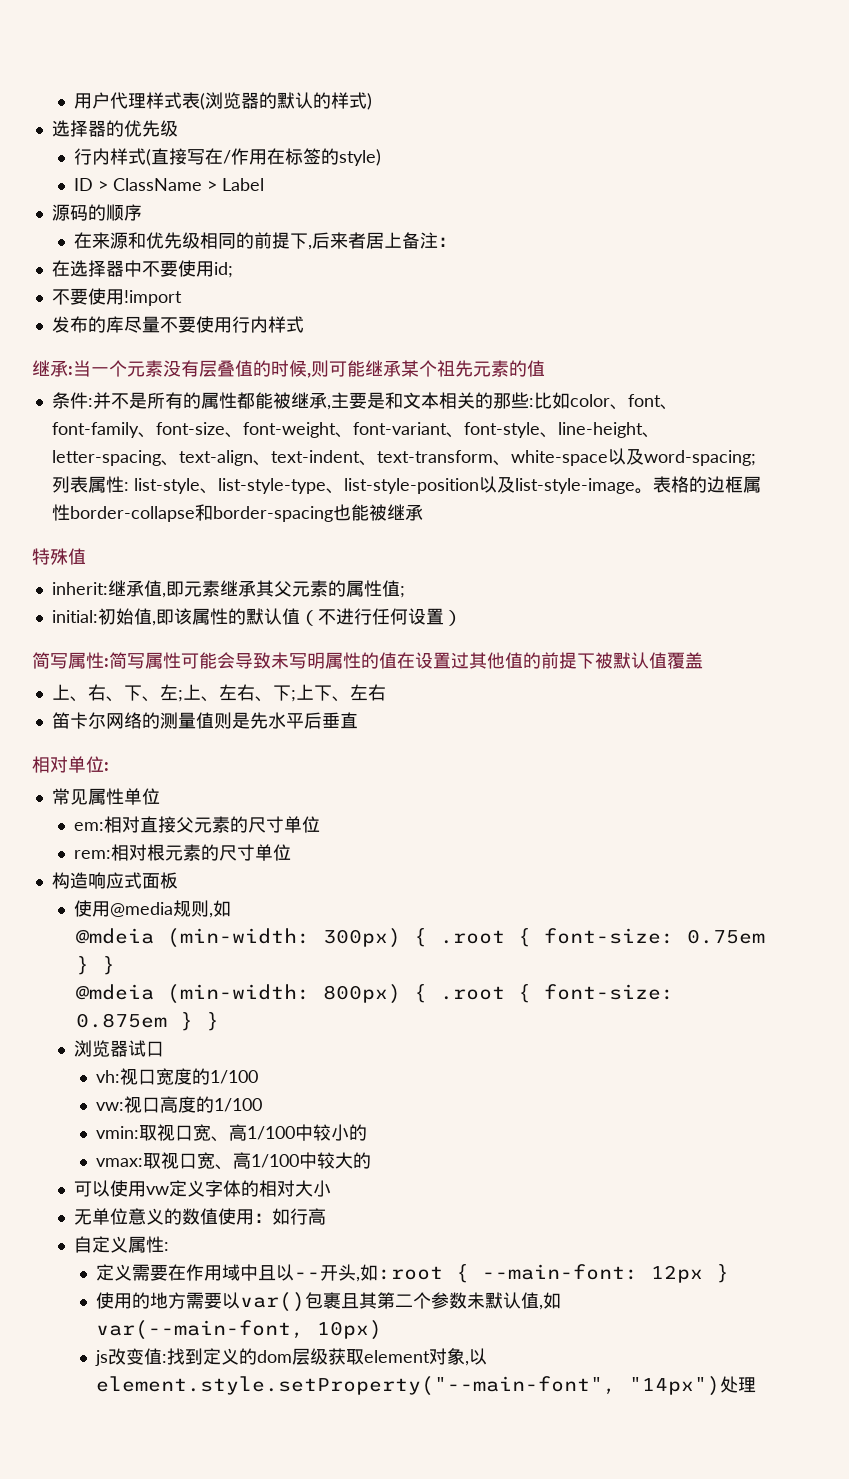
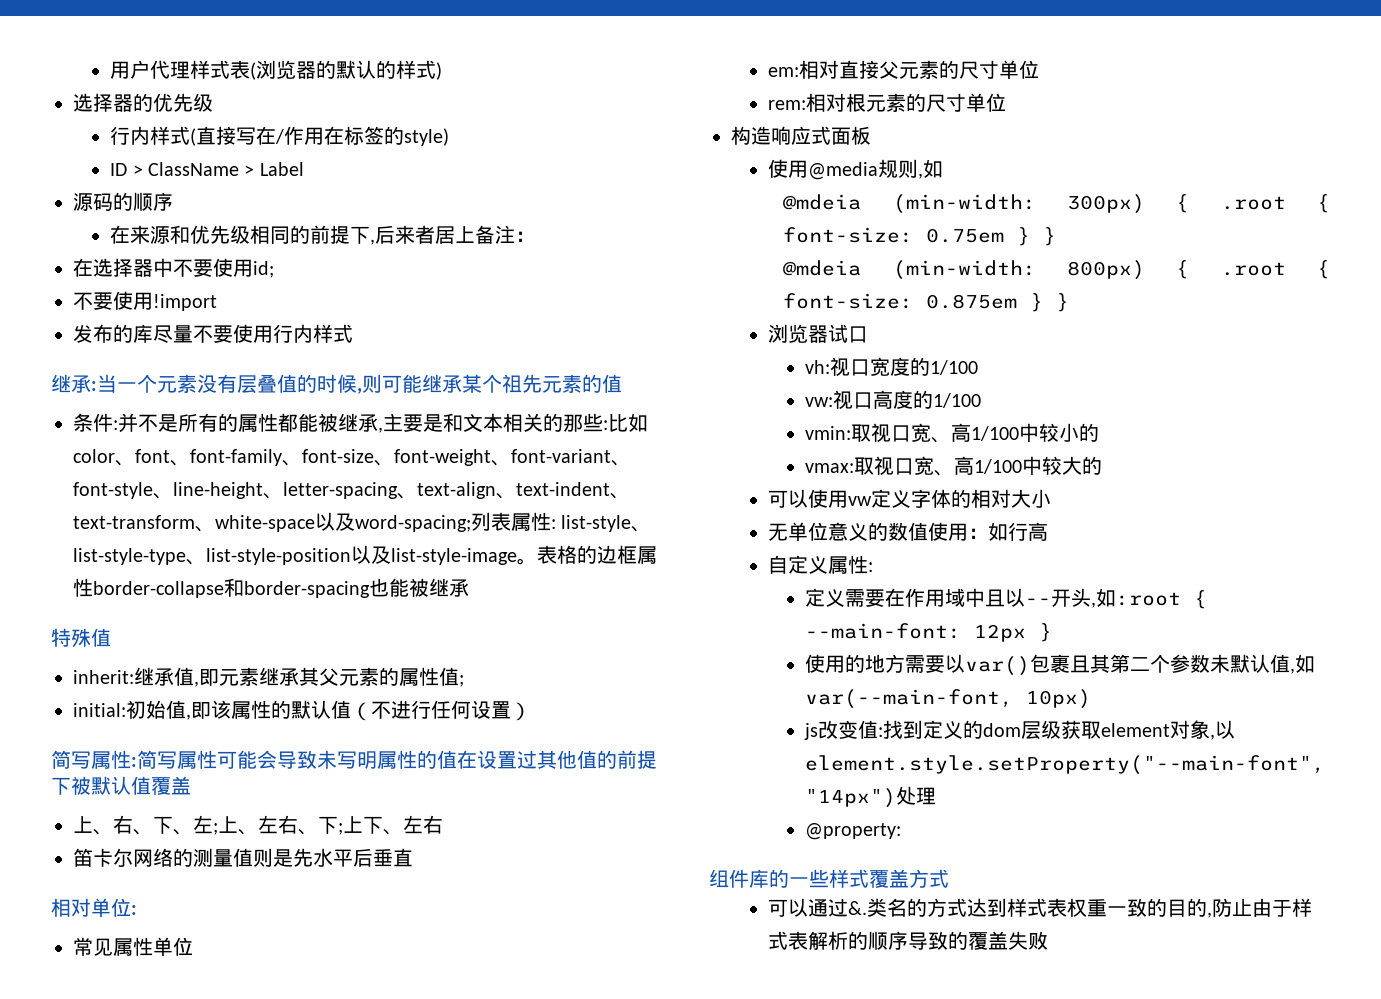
+ @property:
+ 组件库的一些样式覆盖方式
+ 可以通过&.类名的方式达到样式表权重一致的目的,防止由于样式表解析的顺序导致的覆盖失败

